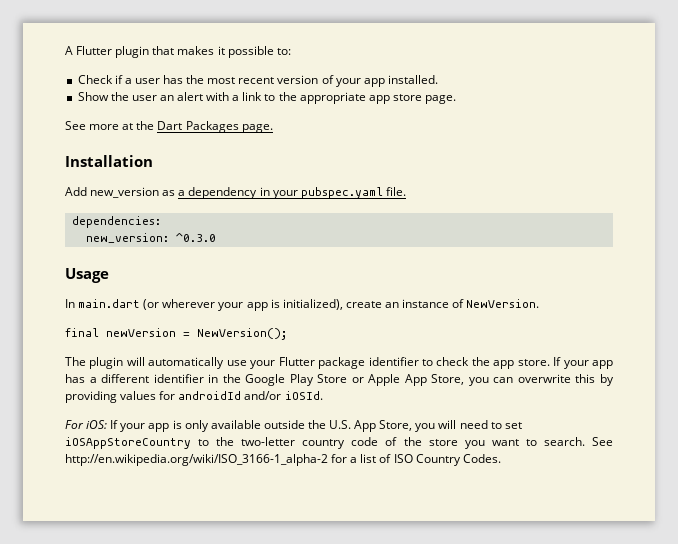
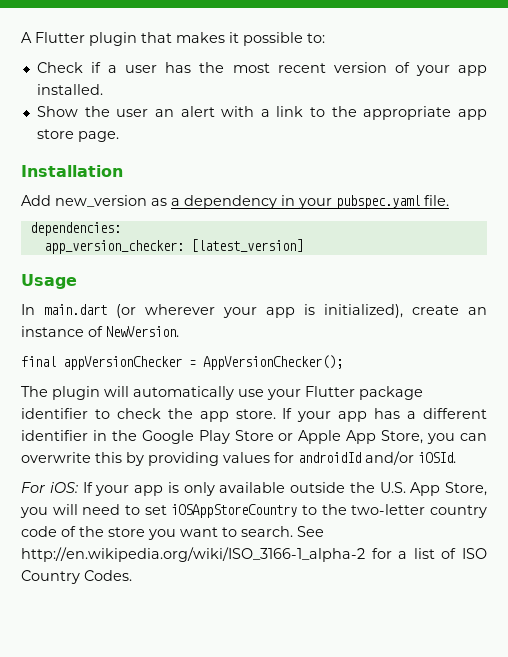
- See more at the Dart Packages page.
- new_version: ^0.3.0
+ app_version_checker: [latest_version]
- final newVersion = NewVersion();
+ final appVersionChecker = AppVersionChecker();

